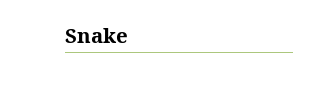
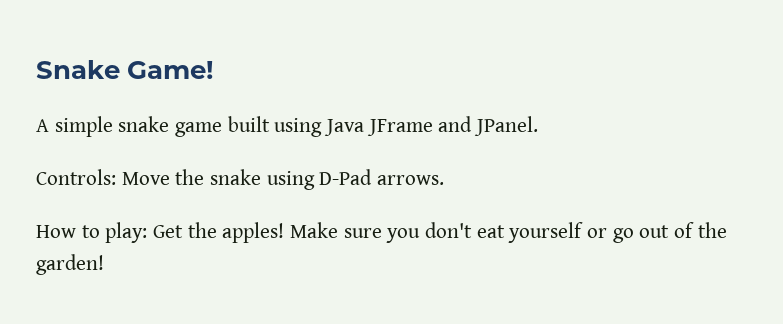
- Snake
+ Snake Game!
+ A simple snake game built using Java JFrame and JPanel.
+ Controls: Move the snake using D-Pad arrows.
+ How to play: Get the apples! Make sure you don't eat yourself or go out of the garden!

